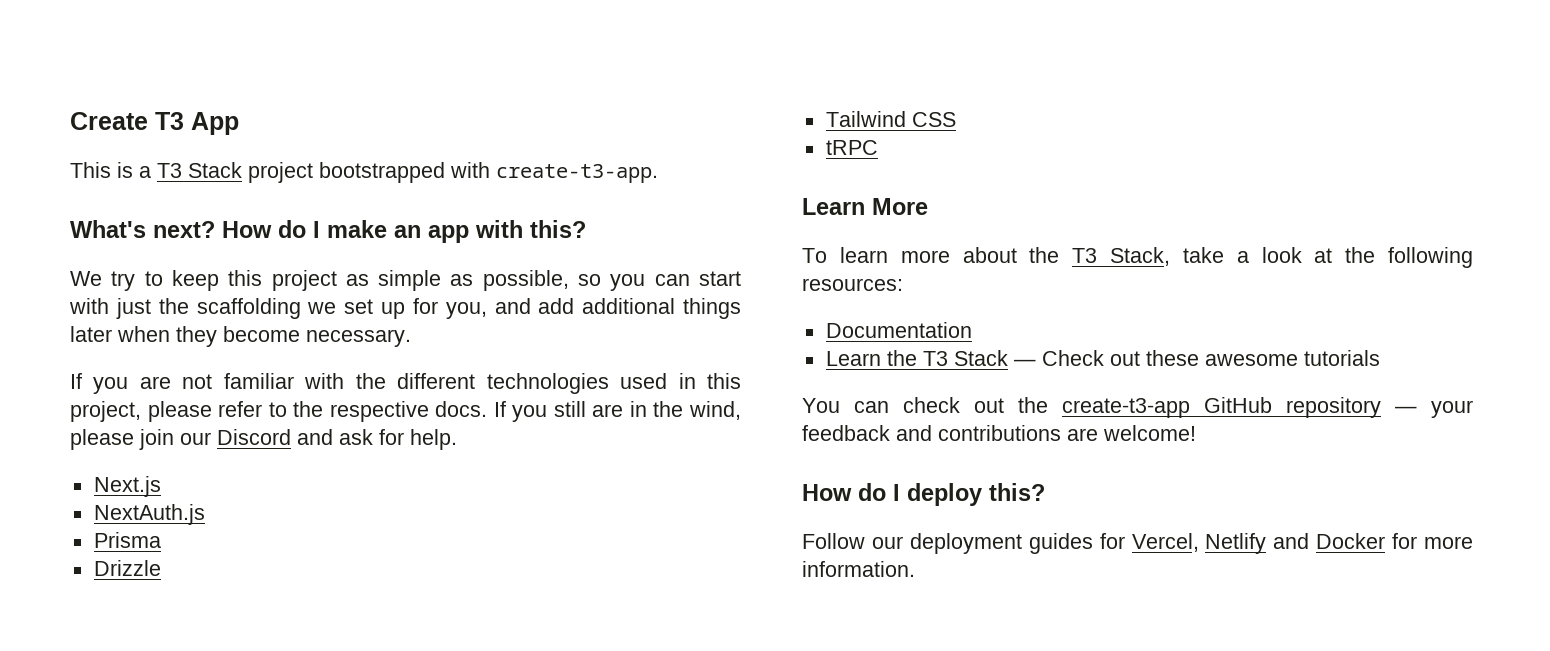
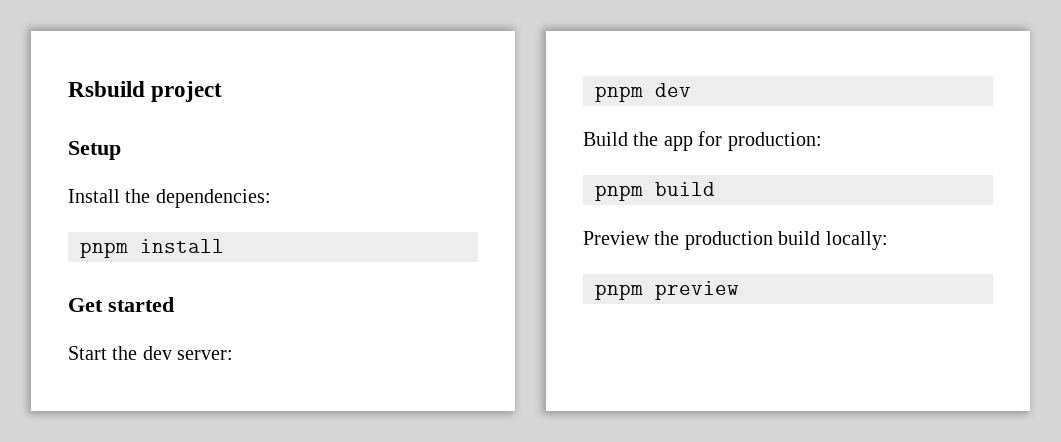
- Create T3 App
- This is a T3 Stack project bootstrapped with create-t3-app.
- What's next? How do I make an app with this?
- We try to keep this project as simple as possible, so you can start with just the scaffolding we set up for you, and add additional things later when they become necessary.
- If you are not familiar with the different technologies used in this project, please refer to the respective docs. If you still are in the wind, please join our Discord and ask for help.
- Next.js
- NextAuth.js
- Prisma
- Drizzle
- Tailwind CSS
- tRPC
- Learn More
- To learn more about the T3 Stack, take a look at the following resources:
- Documentation
- Learn the T3 Stack — Check out these awesome tutorials
- You can check out the create-t3-app GitHub repository — your feedback and contributions are welcome!
- How do I deploy this?
- Follow our deployment guides for Vercel, Netlify and Docker for more information.
+ Rsbuild project
+ Setup
+ Install the dependencies:
+ pnpm install
+ Get started
+ Start the dev server:
+ pnpm dev
+ Build the app for production:
+ pnpm build
+ Preview the production build locally:
+ pnpm preview

